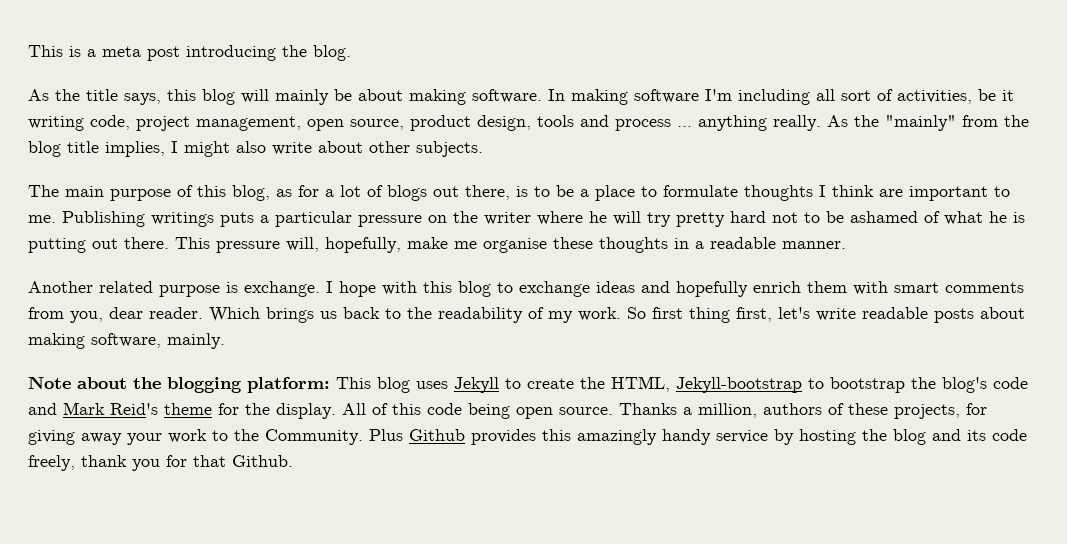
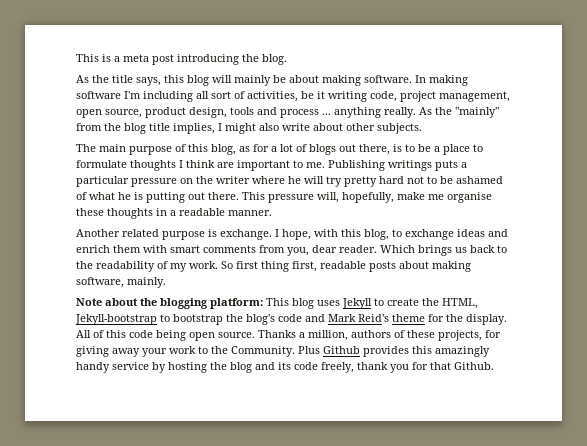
- I hope with this blog to exchange ideas and hopefully enrich them with smart comments from you, dear reader.
+ I hope, with this blog, to exchange ideas and enrich them with smart comments from you, dear reader.
- So first thing first, let's write readable posts about making software, mainly.
+ So first thing first, readable posts about making software, mainly.

